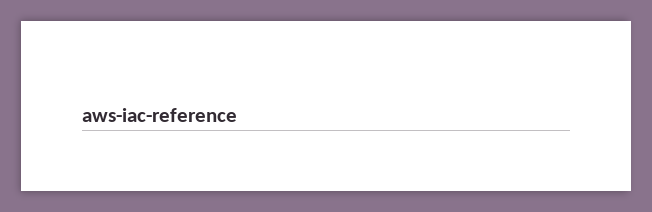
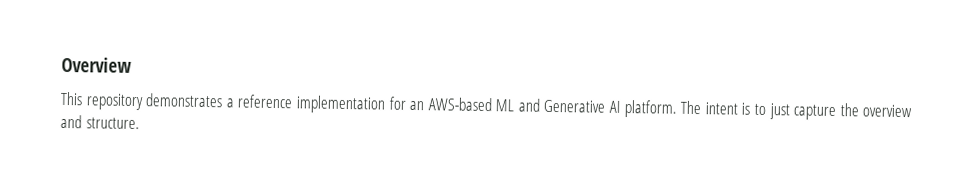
- aws-iac-reference
+ Overview
+ This repository demonstrates a reference implementation for an AWS-based ML and Generative AI platform. The intent is to just capture the overview and structure.

